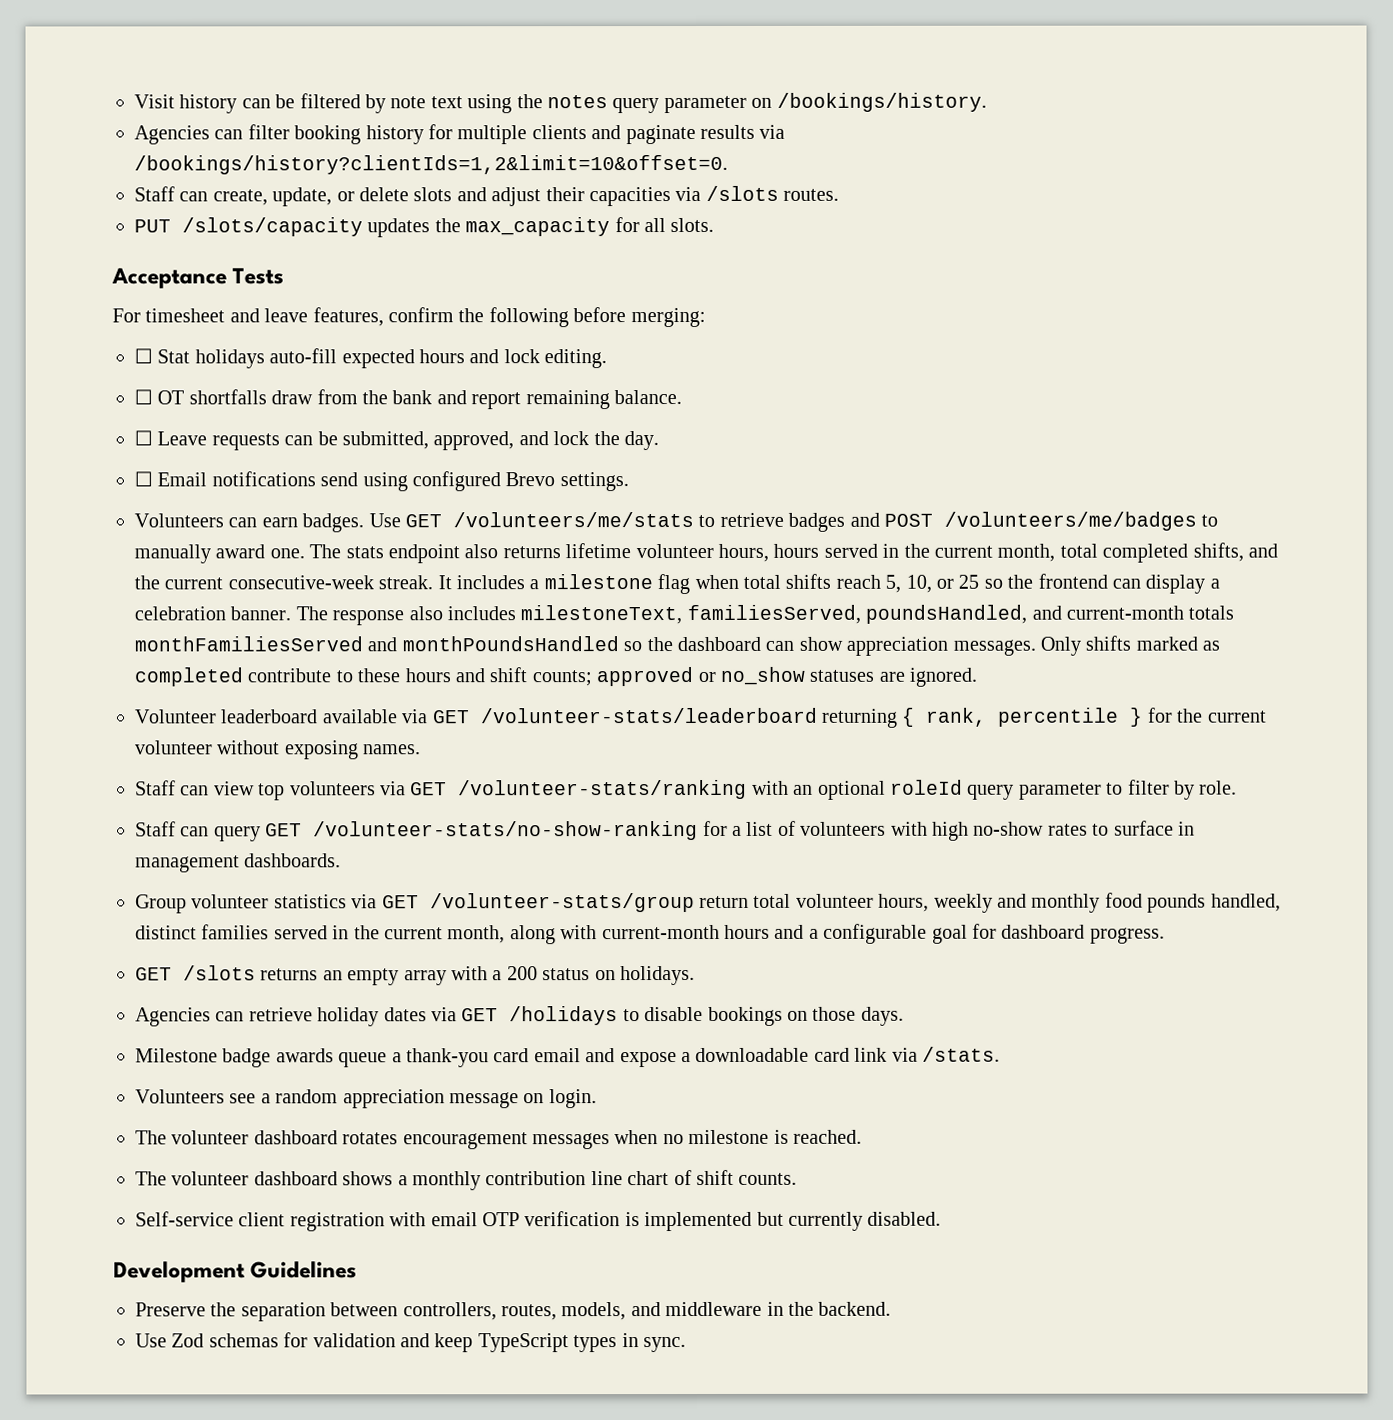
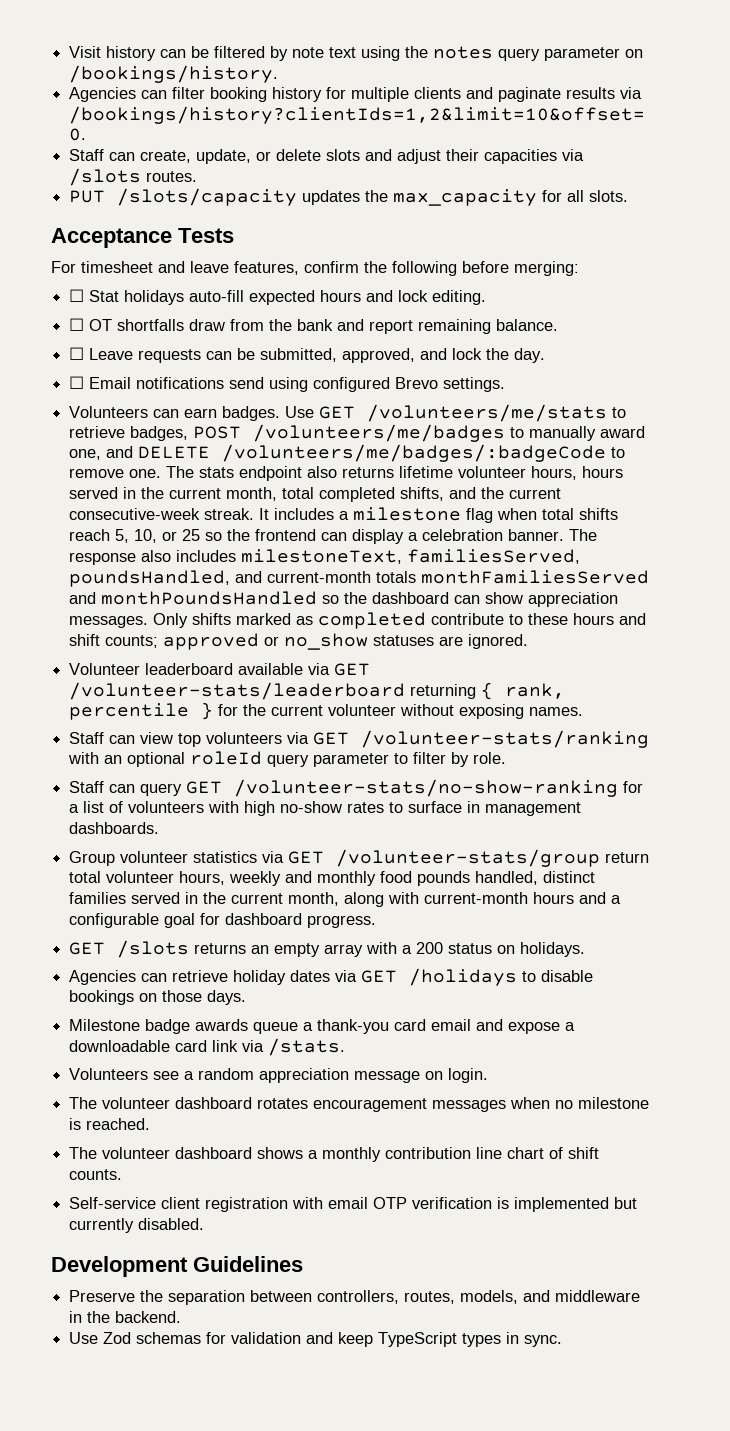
- Use GET /volunteers/me/stats to retrieve badges and POST /volunteers/me/badges to manually award one.
+ Use GET /volunteers/me/stats to retrieve badges, POST /volunteers/me/badges to manually award one, and DELETE /volunteers/me/badges/:badgeCode to remove one.

